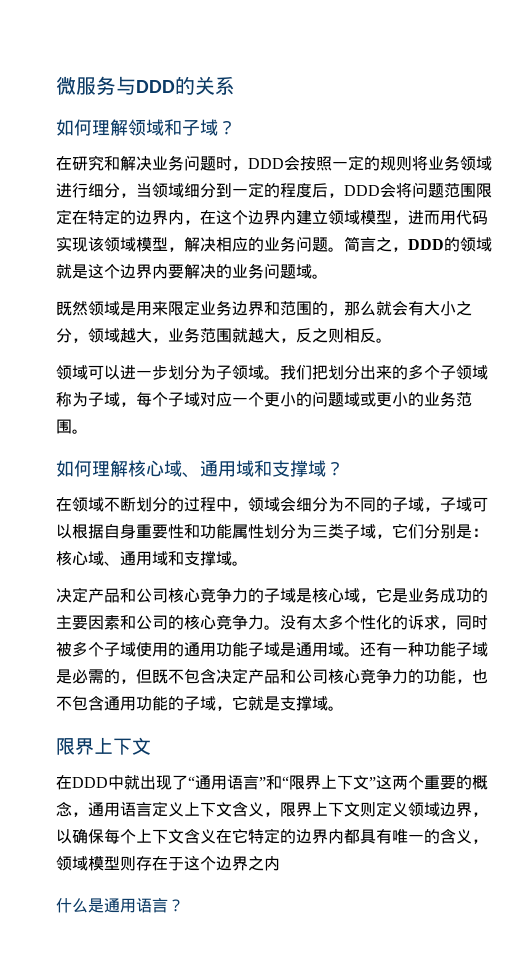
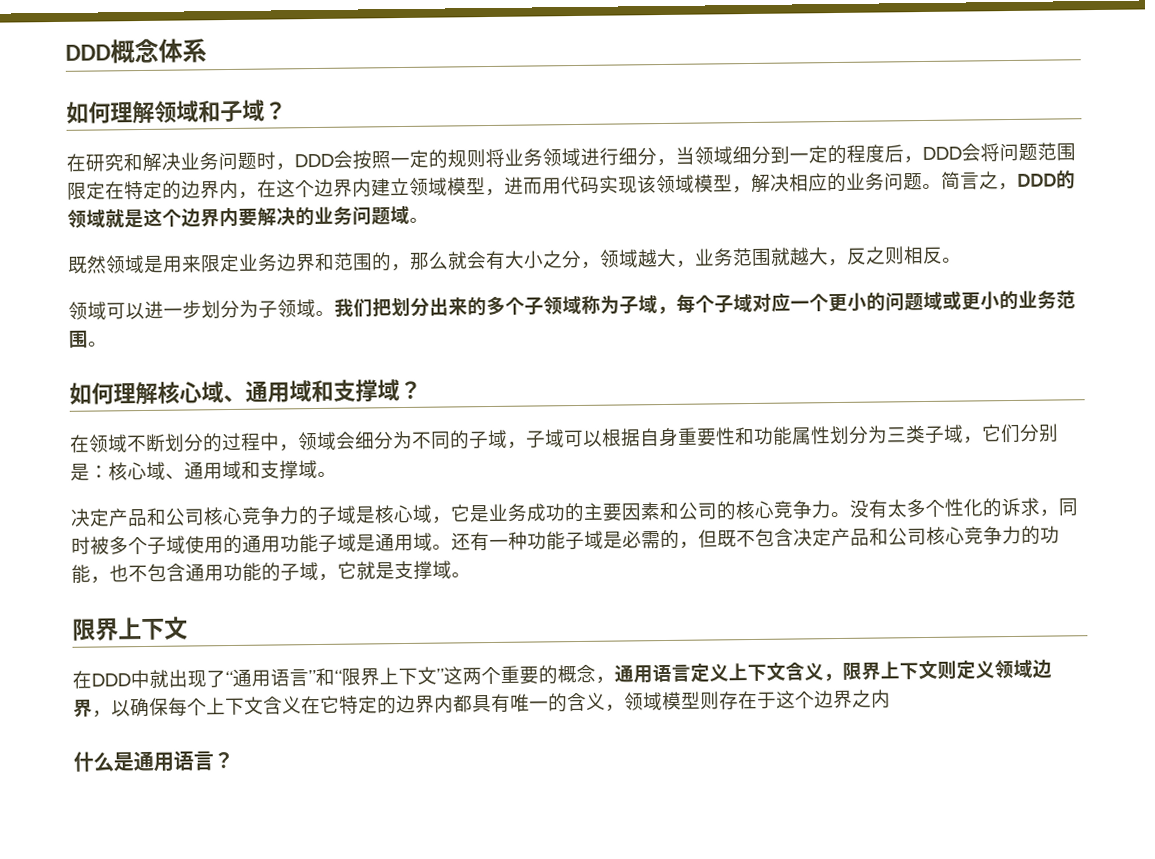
- 微服务与DDD的关系
+ DDD概念体系

